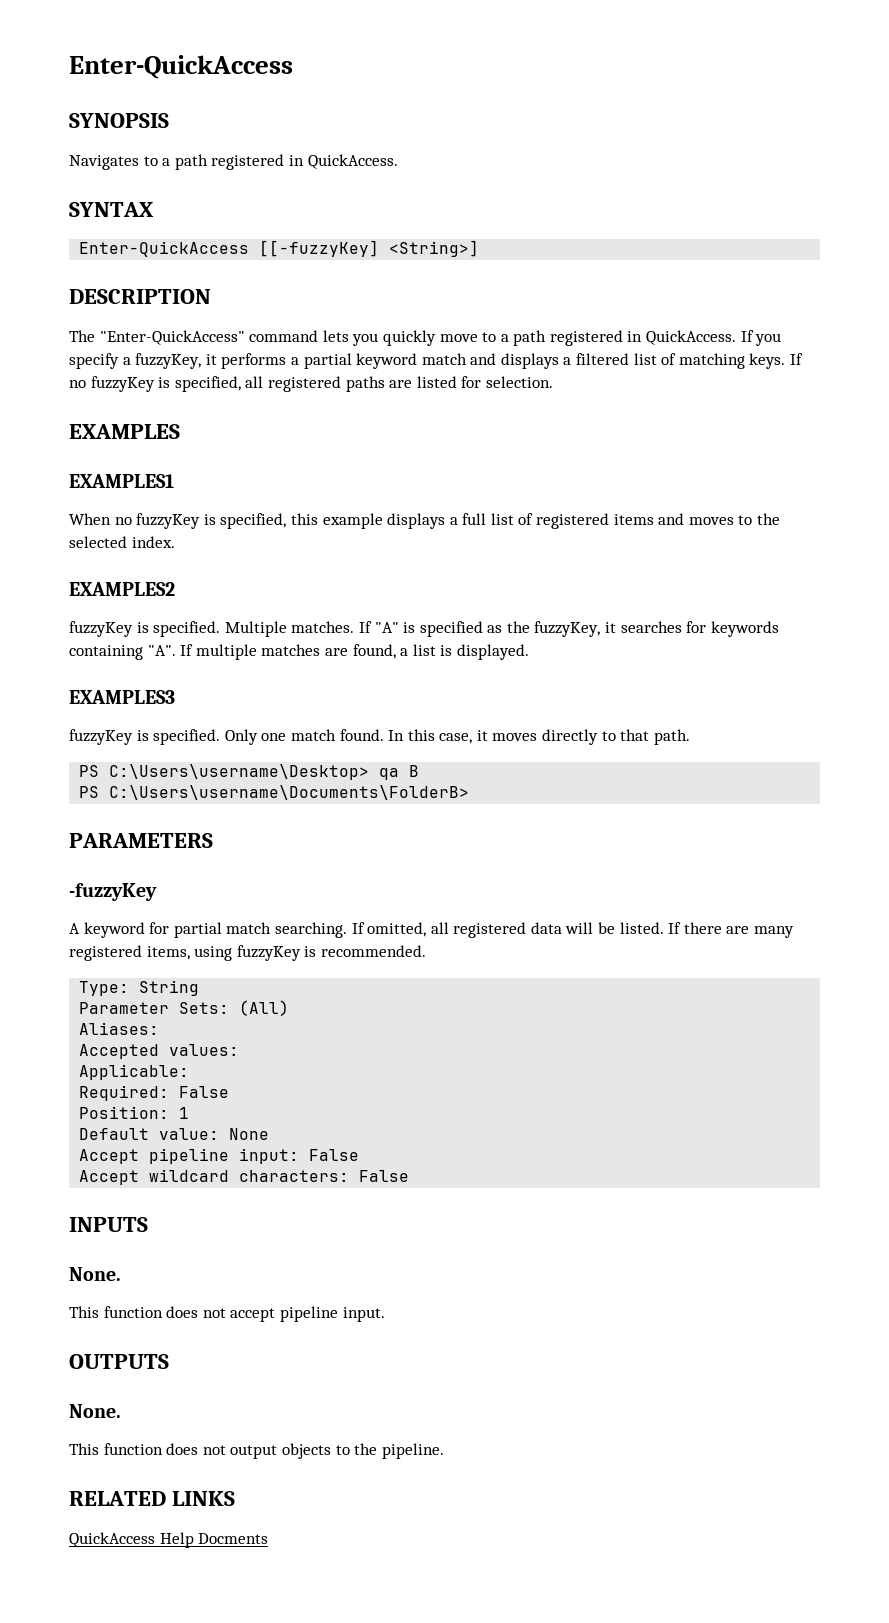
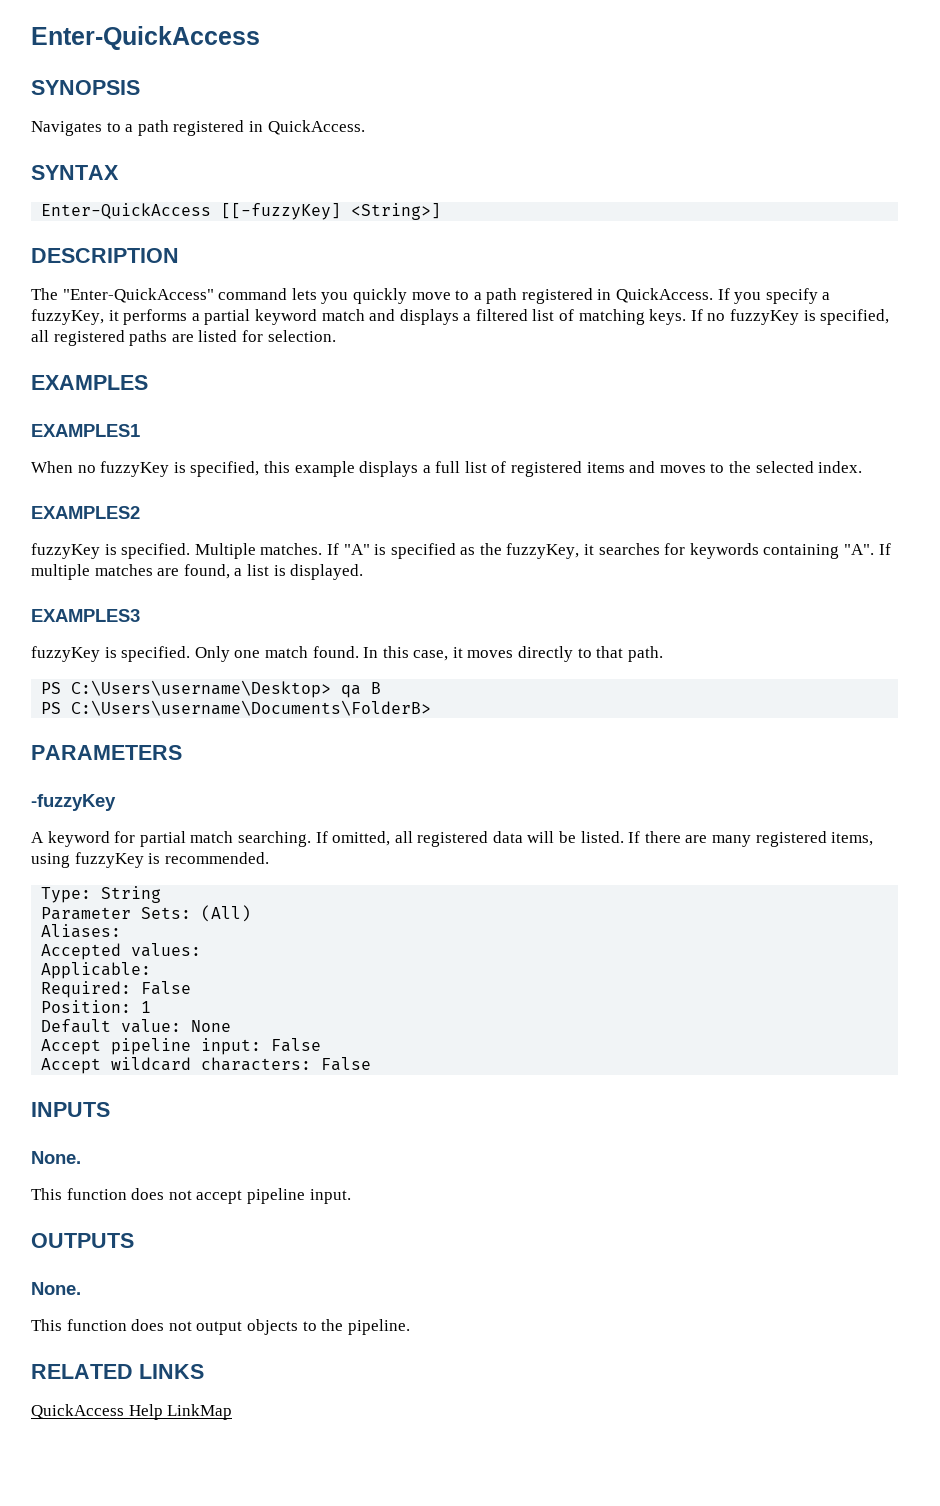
- QuickAccess Help Docments
+ QuickAccess Help LinkMap

